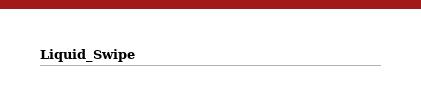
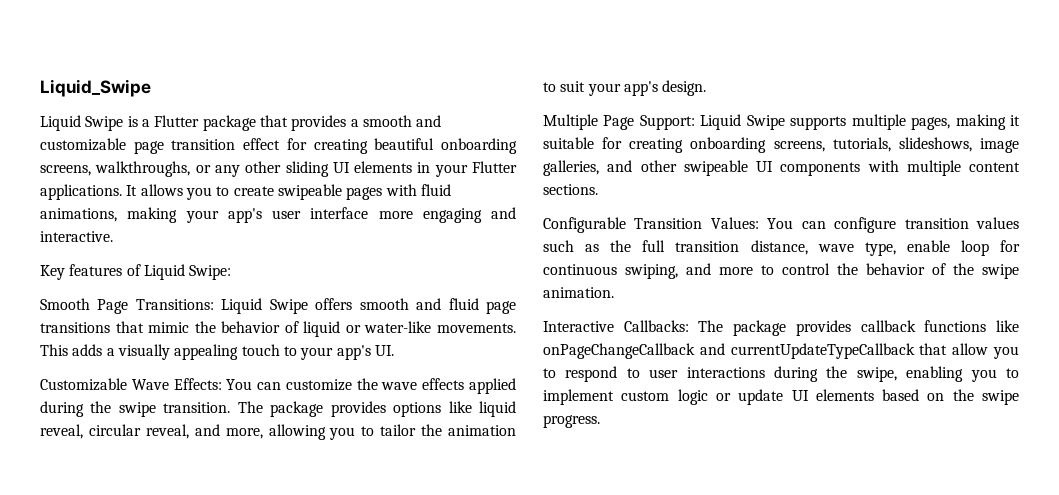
+ Liquid Swipe is a Flutter package that provides a smooth and customizable page transition effect for creating beautiful onboarding screens, walkthroughs, or any other sliding UI elements in your Flutter applications. It allows you to create swipeable pages with fluid animations, making your app's user interface more engaging and interactive.
+ Key features of Liquid Swipe:
+ Smooth Page Transitions: Liquid Swipe offers smooth and fluid page transitions that mimic the behavior of liquid or water-like movements. This adds a visually appealing touch to your app's UI.
+ Customizable Wave Effects: You can customize the wave effects applied during the swipe transition. The package provides options like liquid reveal, circular reveal, and more, allowing you to tailor the animation to suit your app's design.
+ Multiple Page Support: Liquid Swipe supports multiple pages, making it suitable for creating onboarding screens, tutorials, slideshows, image galleries, and other swipeable UI components with multiple content sections.
+ Configurable Transition Values: You can configure transition values such as the full transition distance, wave type, enable loop for continuous swiping, and more to control the behavior of the swipe animation.
+ Interactive Callbacks: The package provides callback functions like onPageChangeCallback and currentUpdateTypeCallback that allow you to respond to user interactions during the swipe, enabling you to implement custom logic or update UI elements based on the swipe progress.

